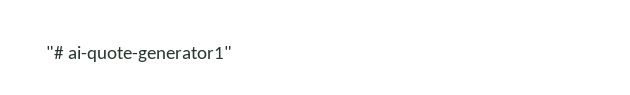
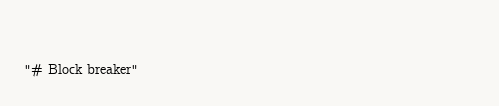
- "# ai-quote-generator1"
+ "# Block breaker"

